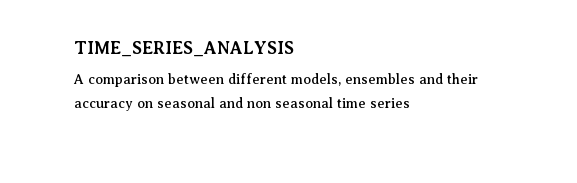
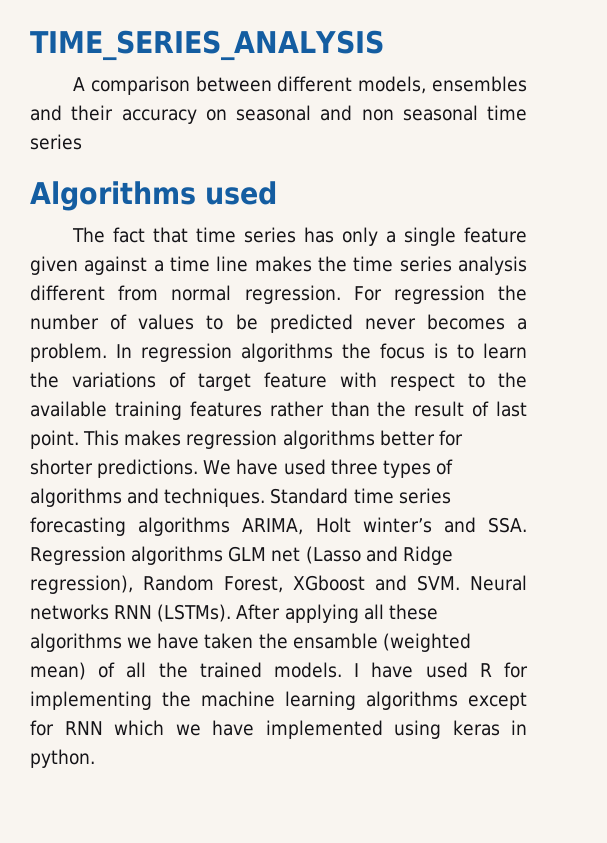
+ Algorithms used
+ The fact that time series has only a single feature given against a time line makes the time series analysis different from normal regression. For regression the number of values to be predicted never becomes a problem. In regression algorithms the focus is to learn the variations of target feature with respect to the available training features rather than the result of last point. This makes regression algorithms better for shorter predictions. We have used three types of algorithms and techniques. Standard time series forecasting algorithms ARIMA, Holt winter’s and SSA. Regression algorithms GLM net (Lasso and Ridge regression), Random Forest, XGboost and SVM. Neural networks RNN (LSTMs). After applying all these algorithms we have taken the ensamble (weighted mean) of all the trained models. I have used R for implementing the machine learning algorithms except for RNN which we have implemented using keras in python.

